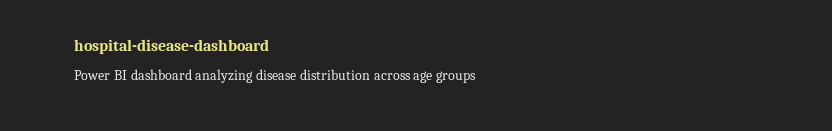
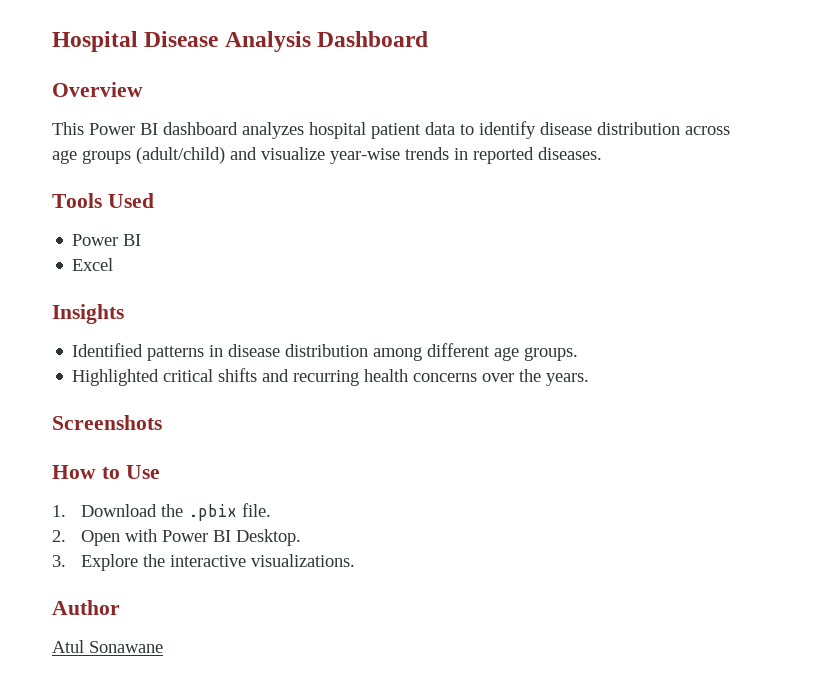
- hospital-disease-dashboard
- Power BI dashboard analyzing disease distribution across age groups
+ Hospital Disease Analysis Dashboard
+ Overview
+ This Power BI dashboard analyzes hospital patient data to identify disease distribution across age groups (adult/child) and visualize year-wise trends in reported diseases.
+ Tools Used
+ Power BI
+ Excel
+ Insights
+ Identified patterns in disease distribution among different age groups.
+ Highlighted critical shifts and recurring health concerns over the years.
+ Screenshots
+ How to Use
+ 1. Download the .pbix file.
+ 2. Open with Power BI Desktop.
+ 3. Explore the interactive visualizations.
+ Author
+ Atul Sonawane

